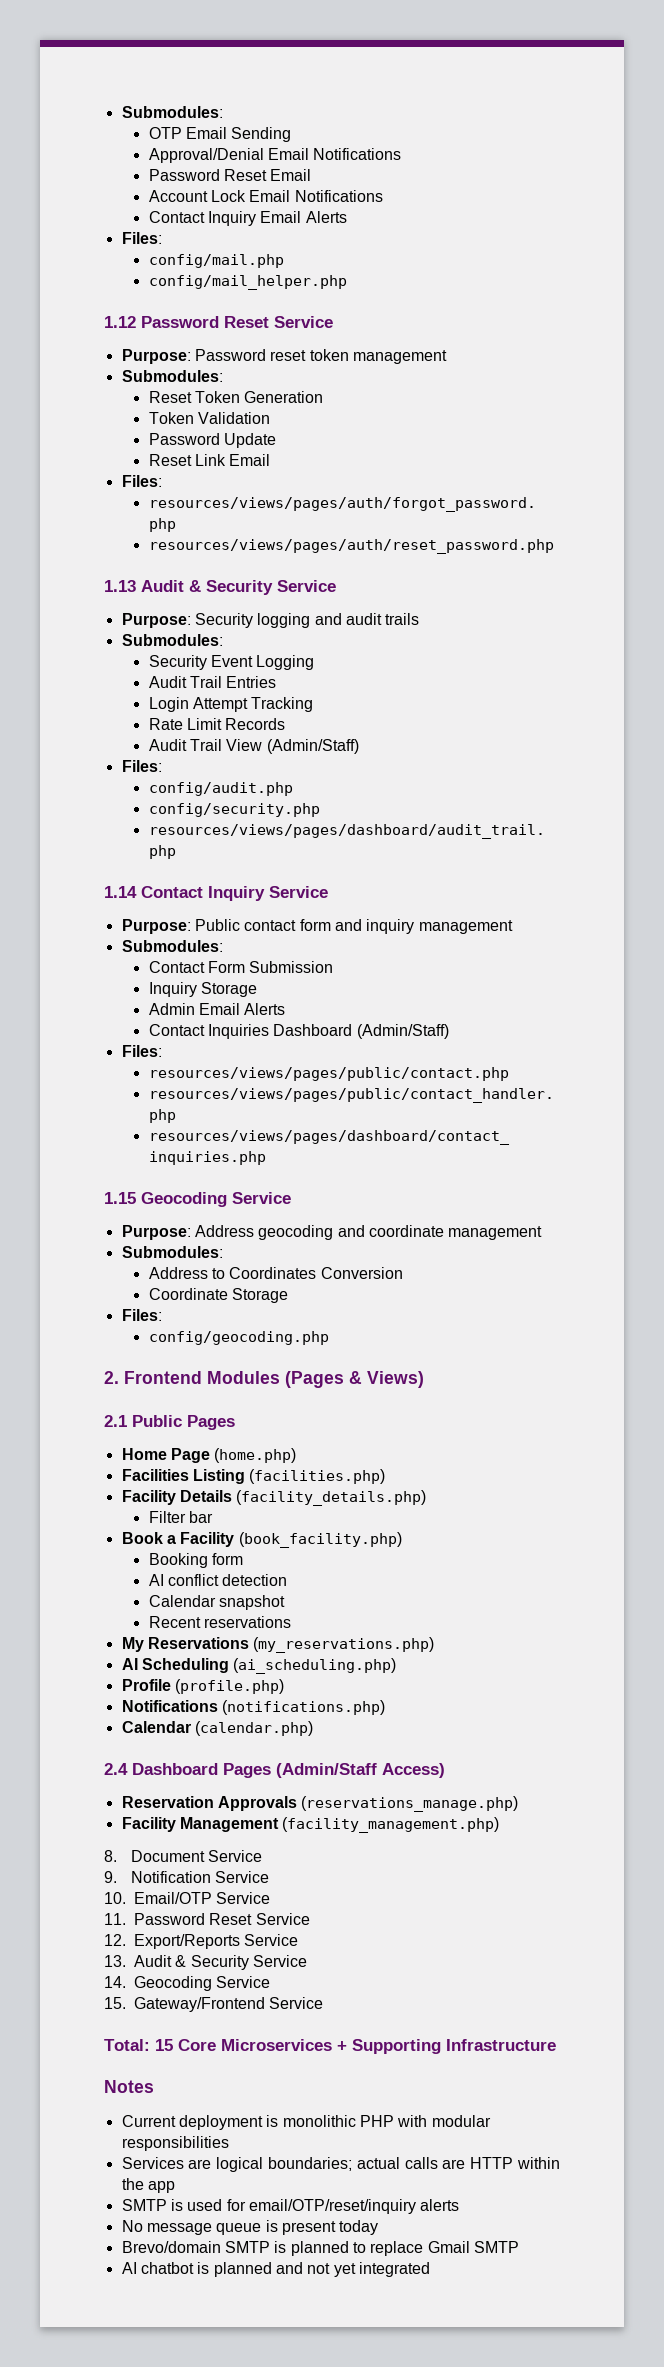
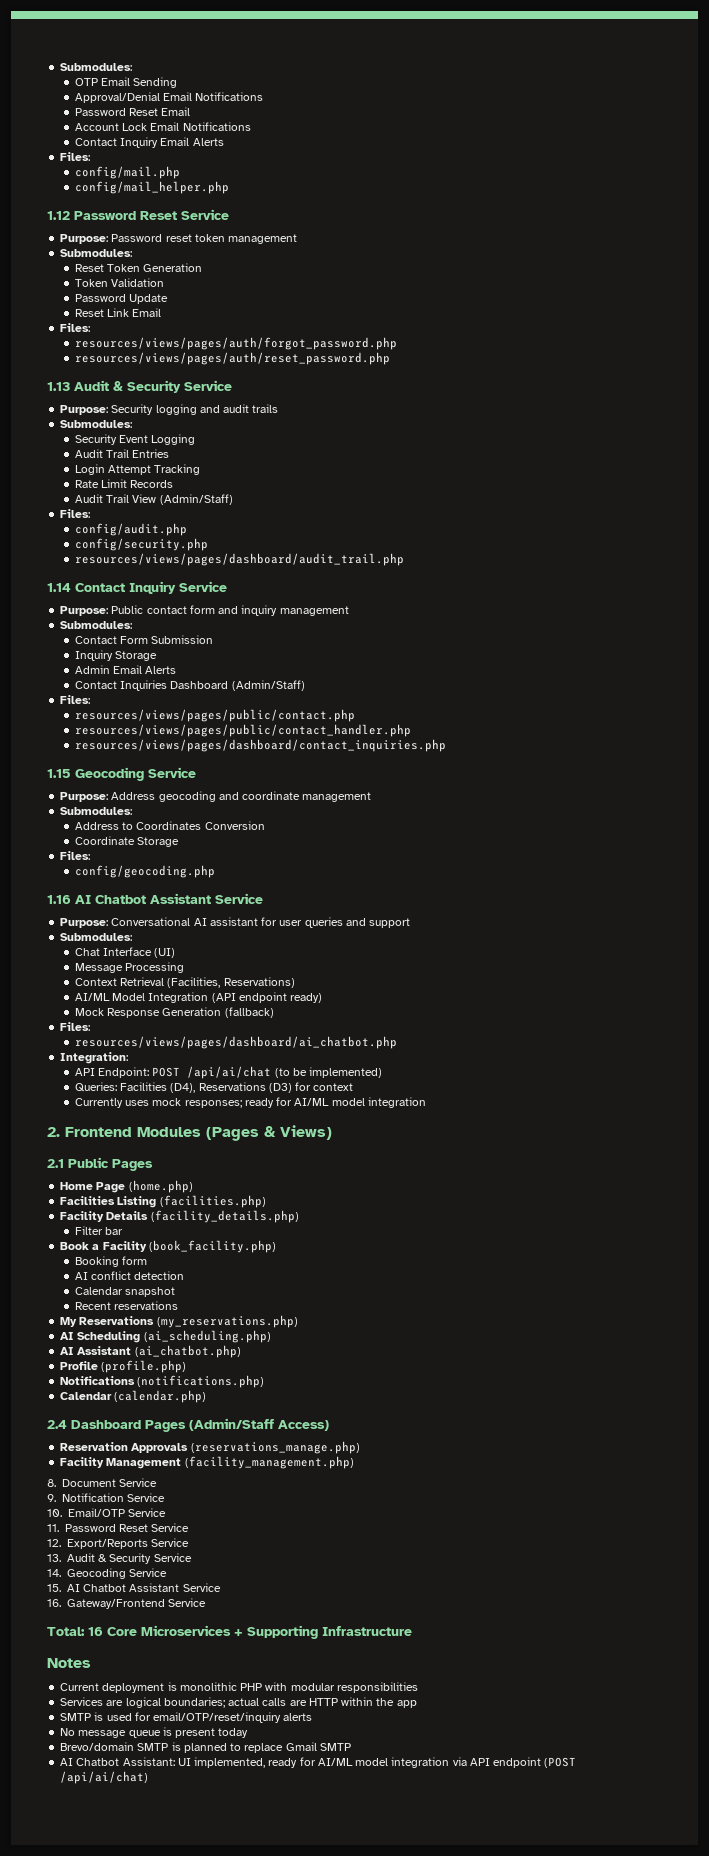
+ 1.16 AI Chatbot Assistant Service
+ Purpose: Conversational AI assistant for user queries and support
+ Submodules:
+ Chat Interface (UI)
+ Message Processing
+ Context Retrieval (Facilities, Reservations)
+ AI/ML Model Integration (API endpoint ready)
+ Mock Response Generation (fallback)
+ Files:
+ resources/views/pages/dashboard/ai_chatbot.php
+ Integration:
+ API Endpoint: POST /api/ai/chat (to be implemented)
+ Queries: Facilities (D4), Reservations (D3) for context
+ Currently uses mock responses; ready for AI/ML model integration
+ AI Assistant (ai_chatbot.php)
- 15. Gateway/Frontend Service
+ 15. AI Chatbot Assistant Service
+ 16. Gateway/Frontend Service
- Total: 15 Core Microservices + Supporting Infrastructure
+ Total: 16 Core Microservices + Supporting Infrastructure
- AI chatbot is planned and not yet integrated
+ AI Chatbot Assistant: UI implemented, ready for AI/ML model integration via API endpoint (POST /api/ai/chat)

